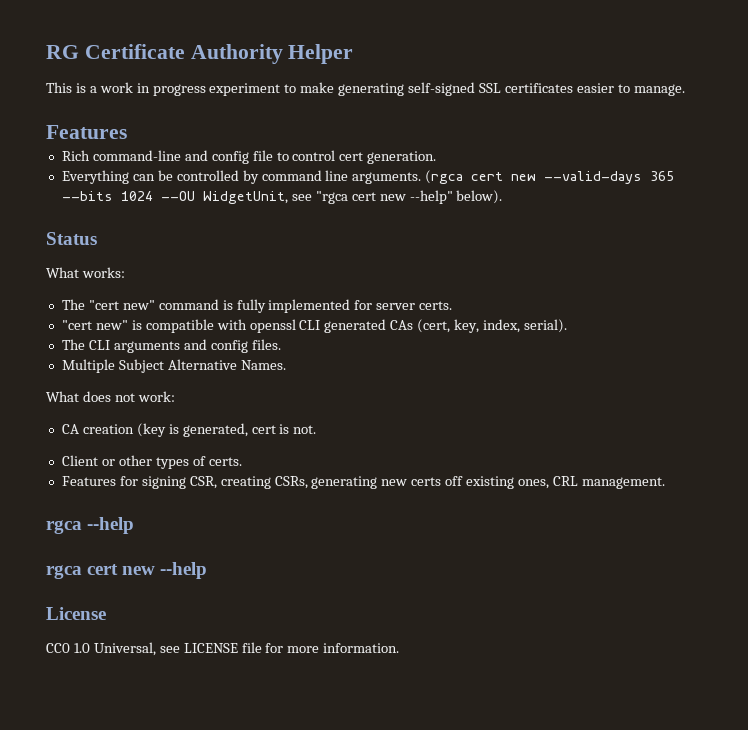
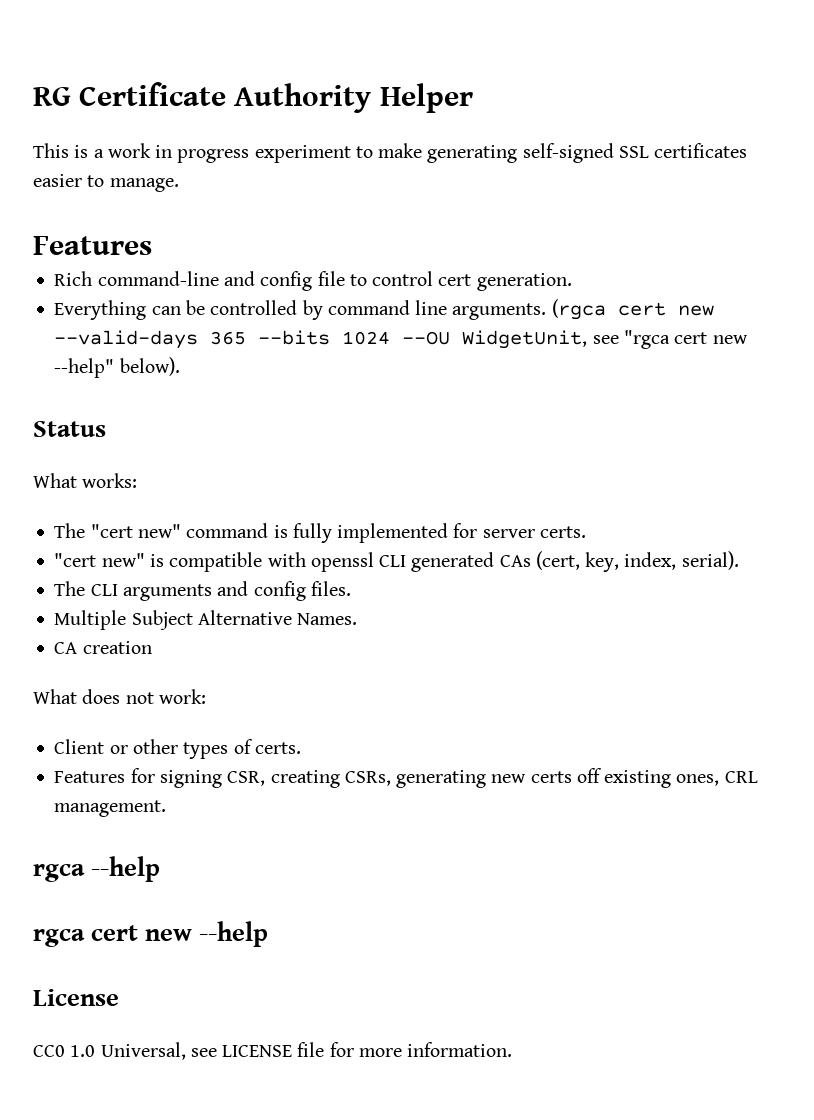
+ CA creation
- CA creation (key is generated, cert is not.

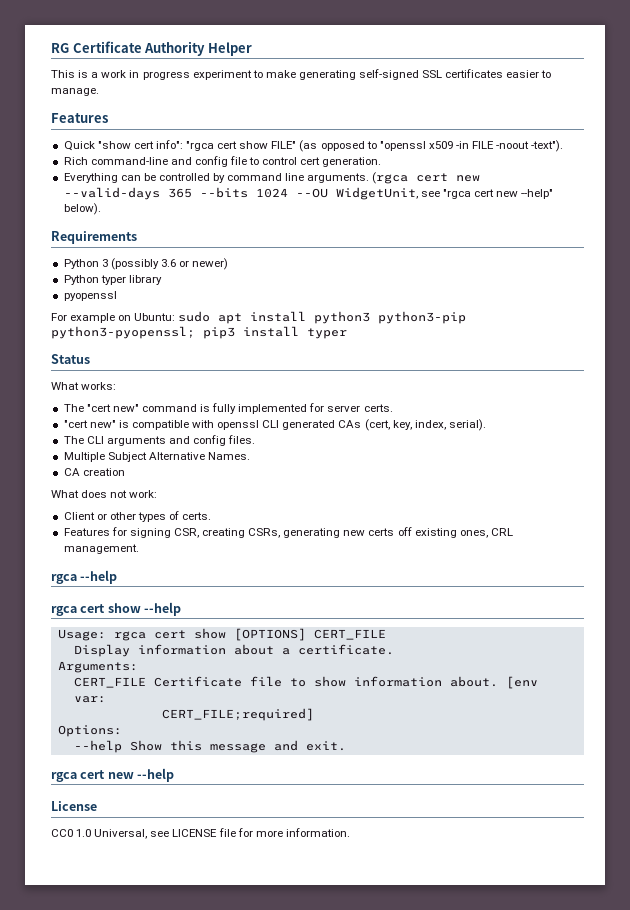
+ Quick "show cert info": "rgca cert show FILE" (as opposed to "openssl x509 -in FILE -noout -text").
+ Requirements
+ Python 3 (possibly 3.6 or newer)
+ Python typer library
+ pyopenssl
+ For example on Ubuntu: sudo apt install python3 python3-pip python3-pyopenssl; pip3 install typer
+ rgca cert show --help
+ Usage: rgca cert show [OPTIONS] CERT_FILE
+ Display information about a certificate.
+ Arguments:
+ CERT_FILE Certificate file to show information about. [env var:
+ CERT_FILE;required]
+ Options:
+ --help Show this message and exit.

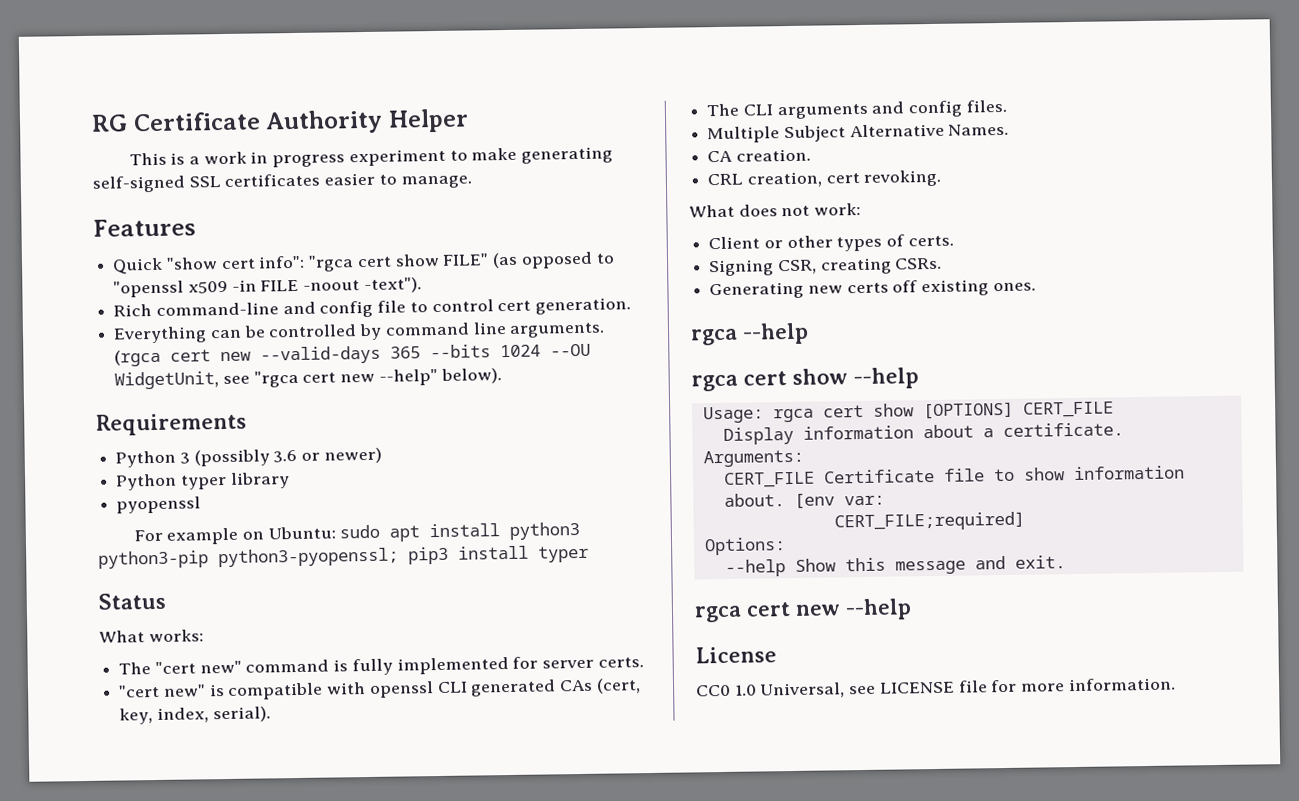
- CA creation
+ CA creation.
+ CRL creation, cert revoking.
- Features for signing CSR, creating CSRs, generating new certs off existing ones, CRL management.
+ Signing CSR, creating CSRs.
+ Generating new certs off existing ones.

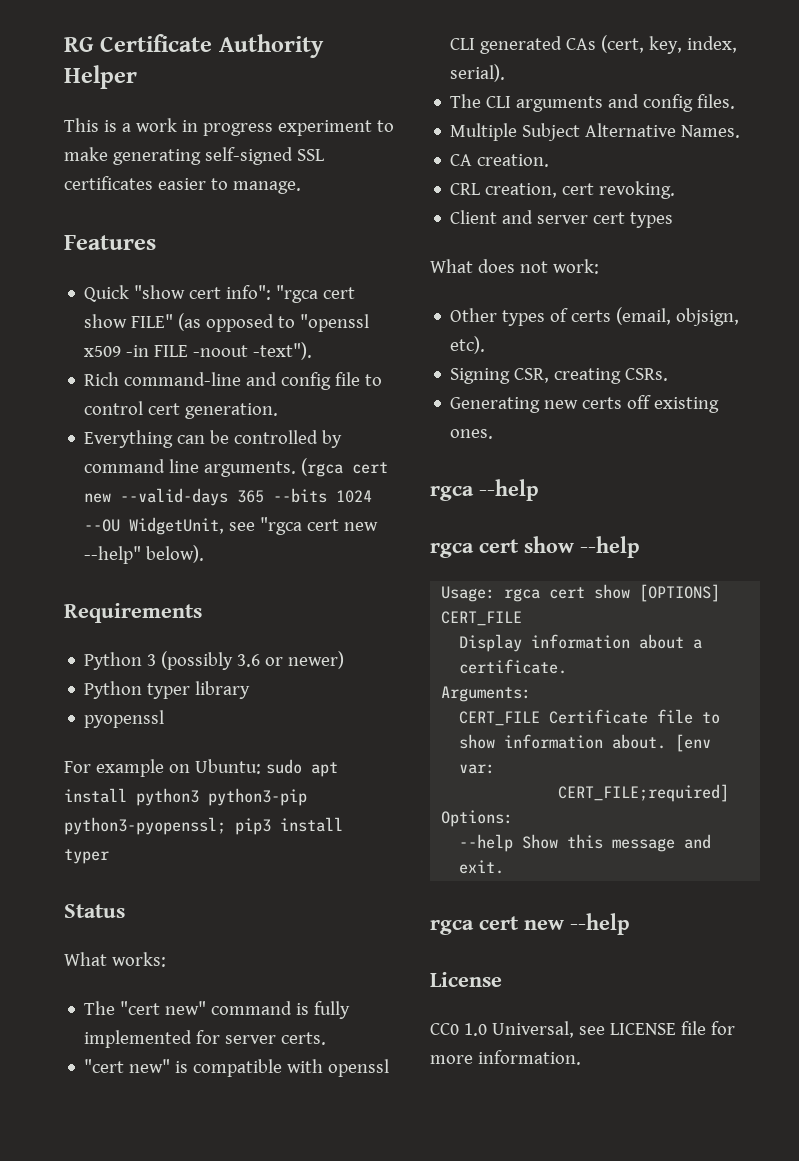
+ Client and server cert types
- Client or other types of certs.
+ Other types of certs (email, objsign, etc).

